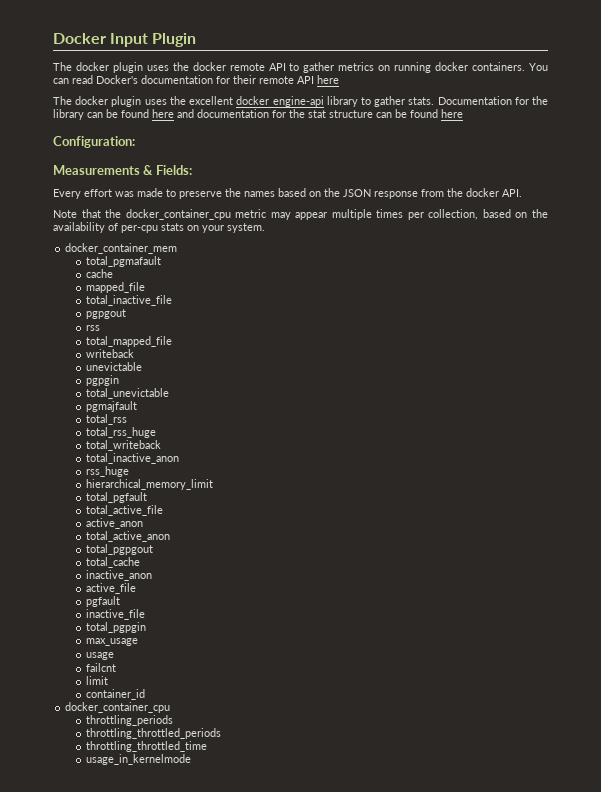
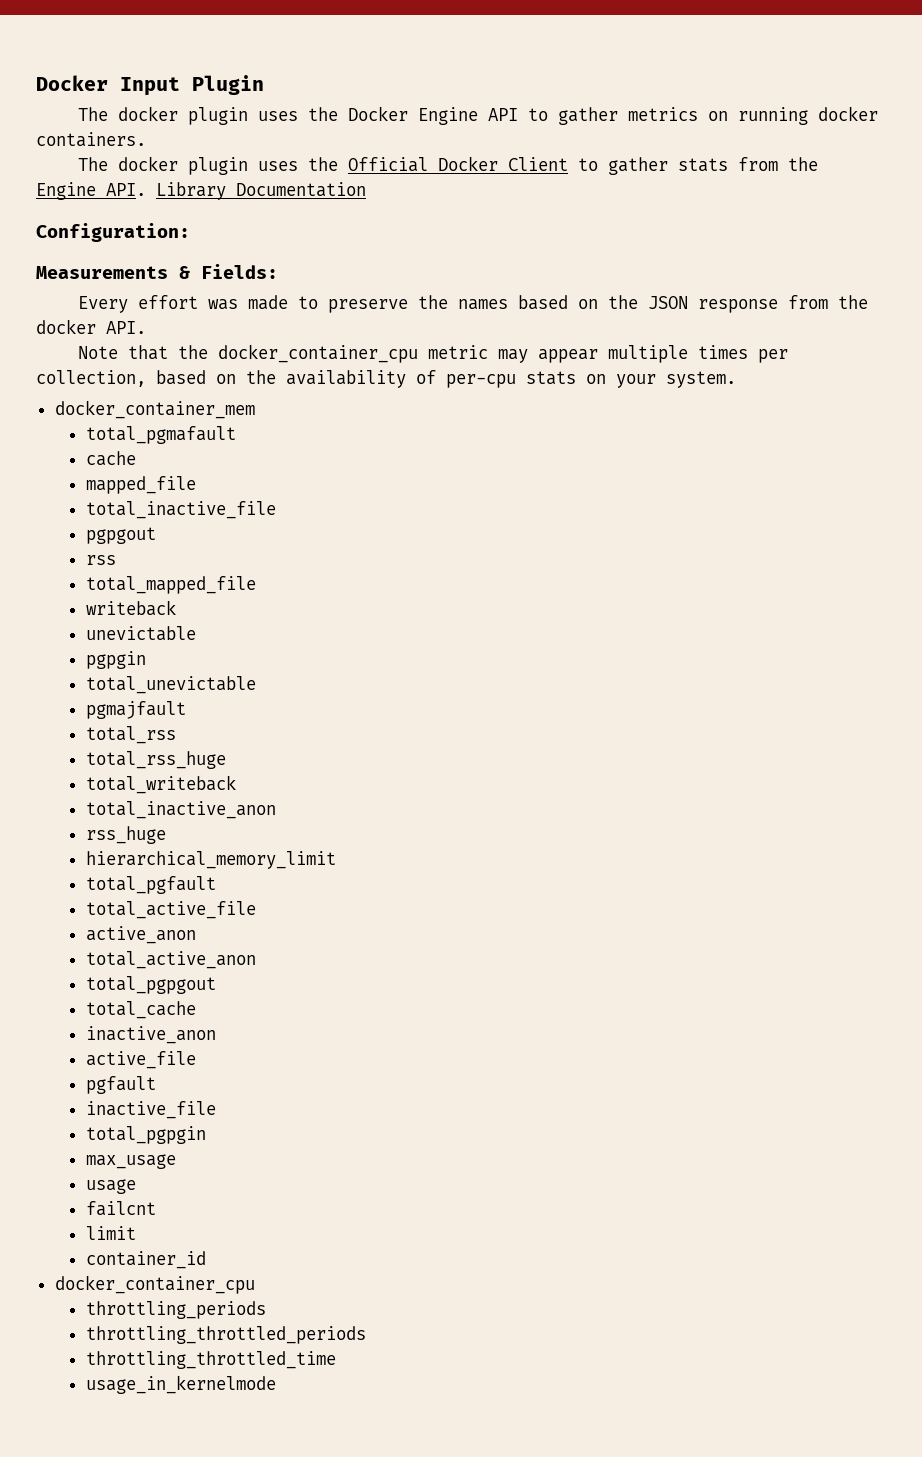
- The docker plugin uses the docker remote API to gather metrics on running docker containers. You can read Docker's documentation for their remote API here
- The docker plugin uses the excellent docker engine-api library to gather stats. Documentation for the library can be found here and documentation for the stat structure can be found here
+ The docker plugin uses the Docker Engine API to gather metrics on running docker containers.
+ The docker plugin uses the Official Docker Client to gather stats from the Engine API. Library Documentation

